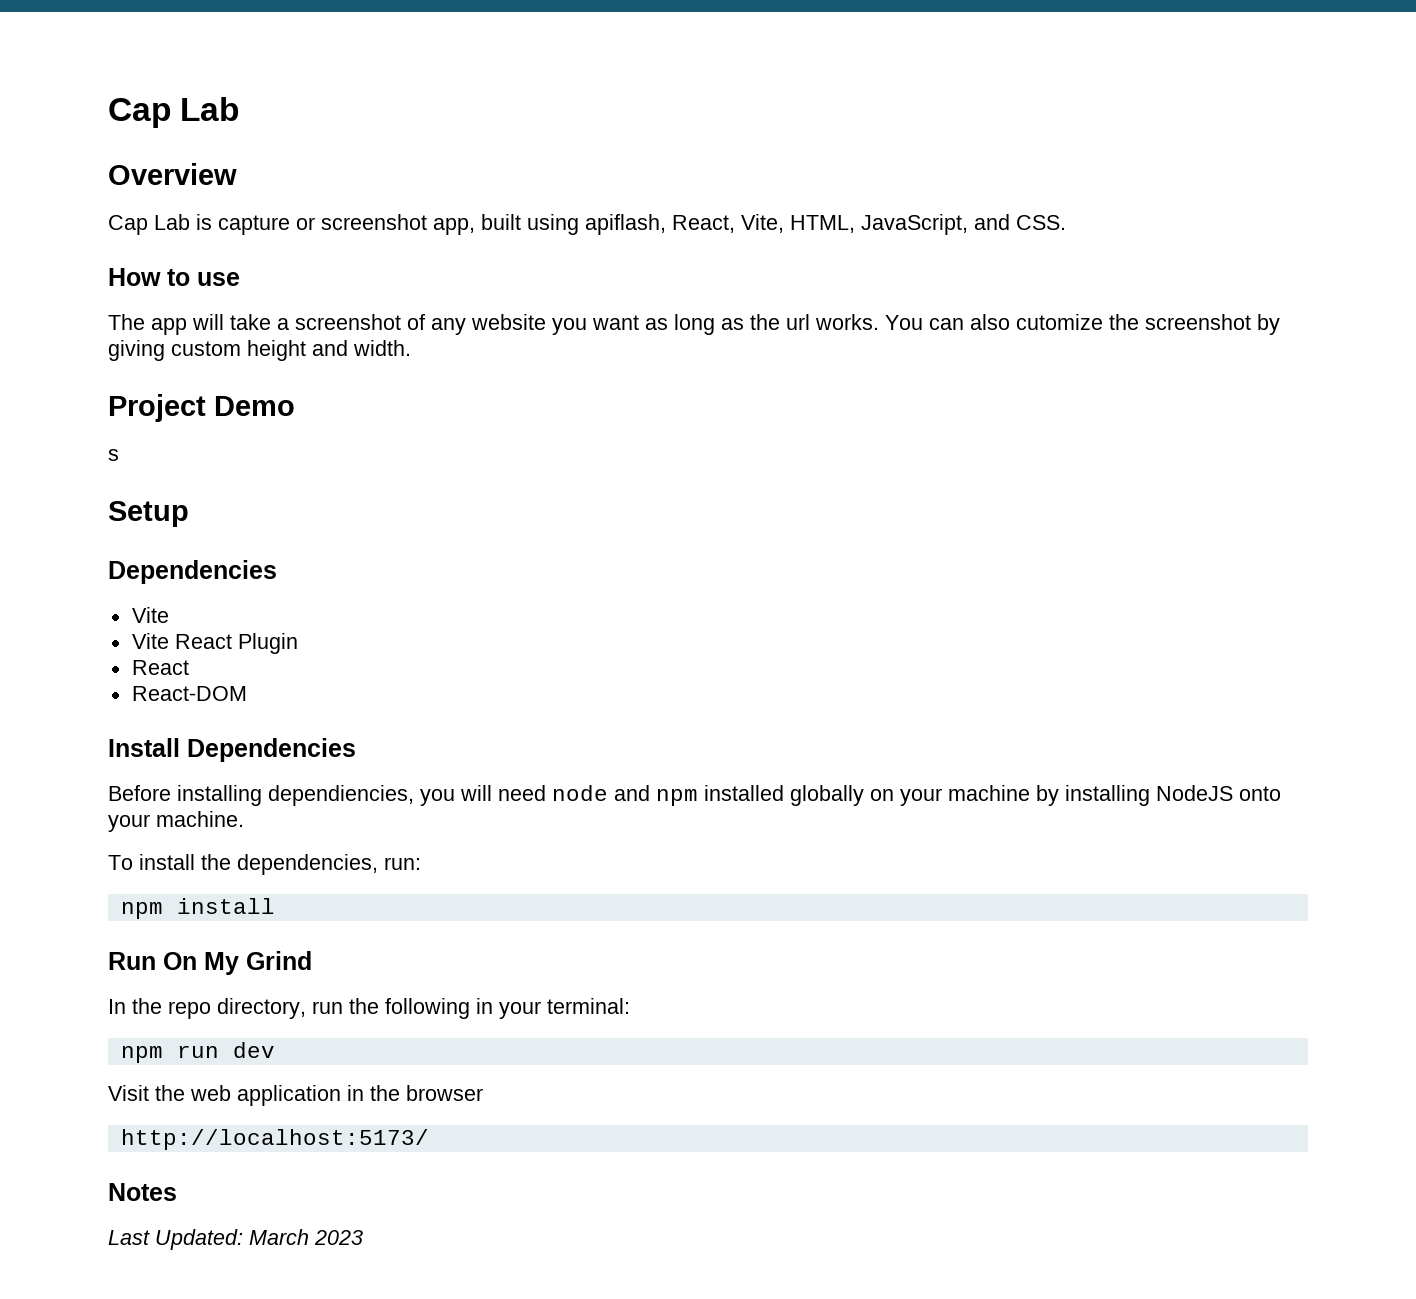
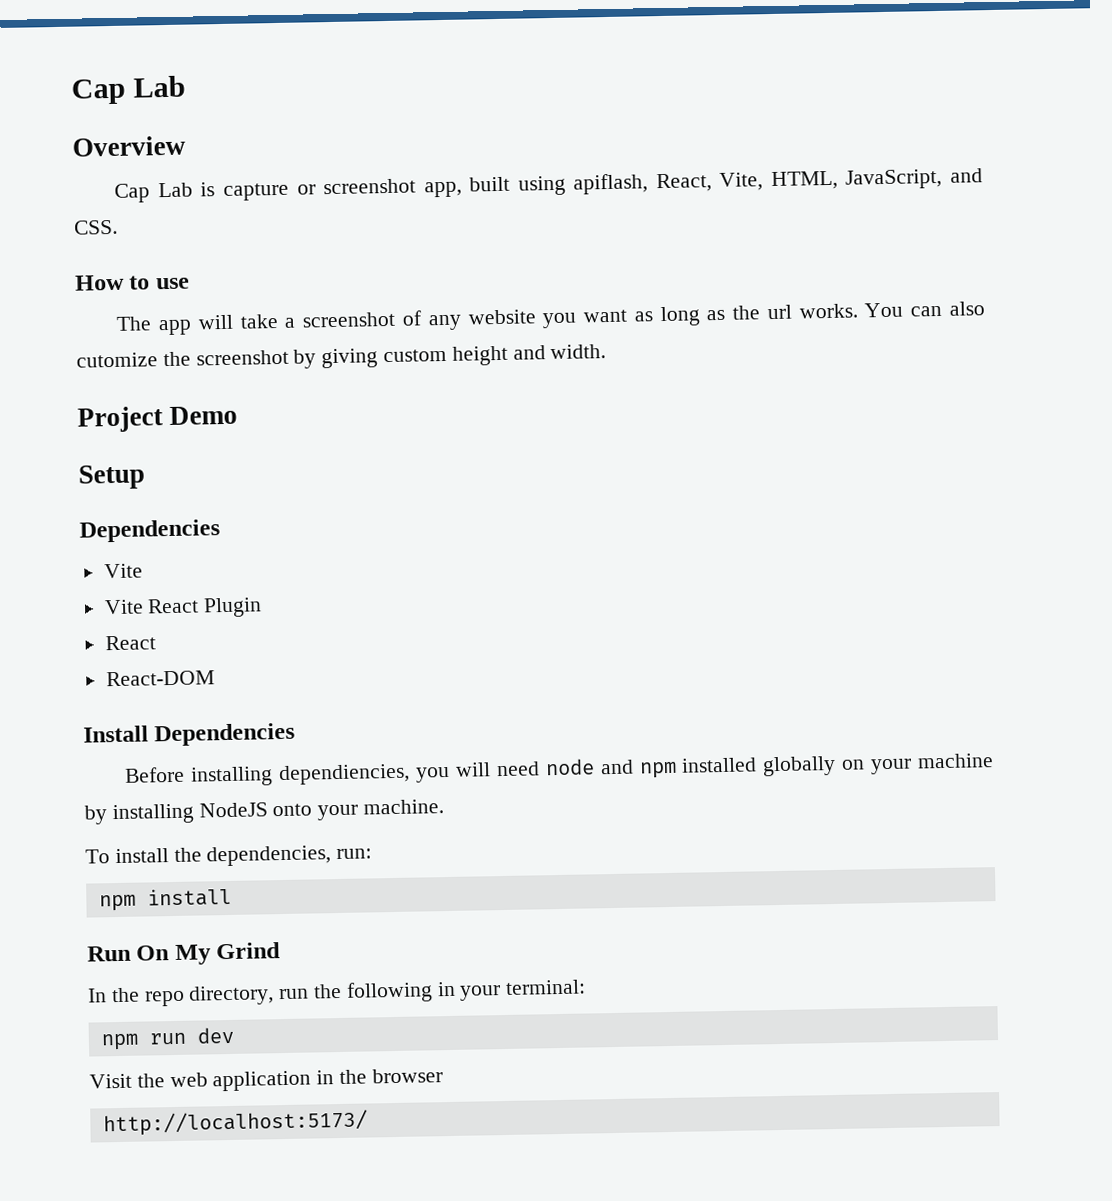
- s
- Notes
- Last Updated: March 2023

